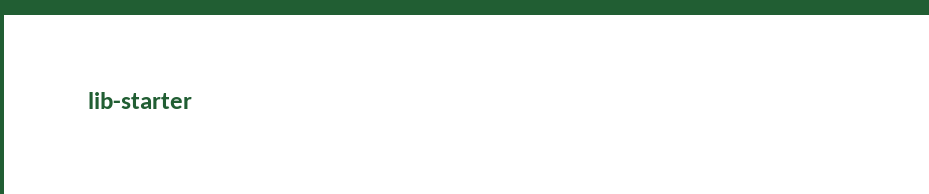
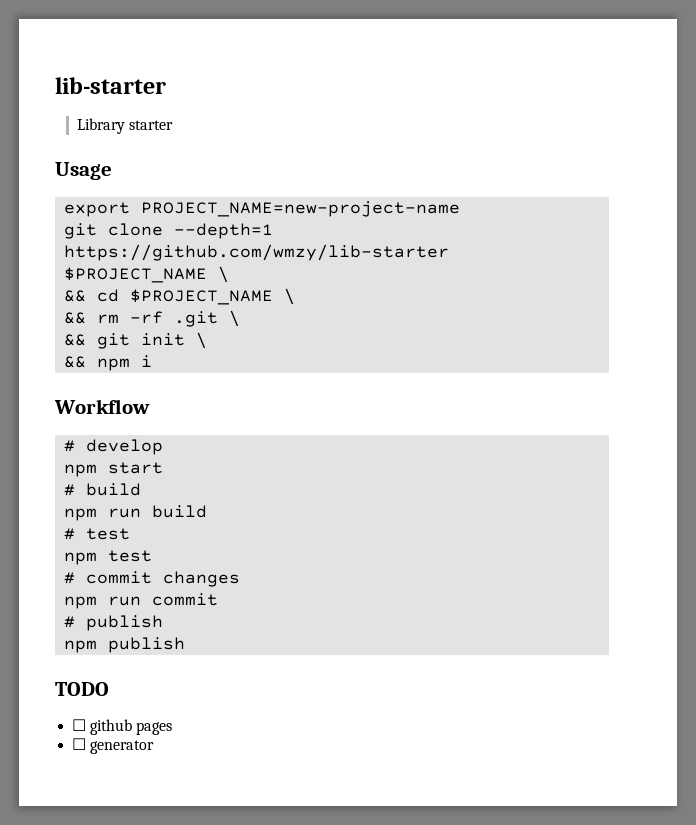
+ Library starter
+ Usage
+ export PROJECT_NAME=new-project-name
+ git clone --depth=1 https://github.com/wmzy/lib-starter $PROJECT_NAME \
+ && cd $PROJECT_NAME \
+ && rm -rf .git \
+ && git init \
+ && npm i
+ Workflow
+ # develop
+ npm start
+ # build
+ npm run build
+ # test
+ npm test
+ # commit changes
+ npm run commit
+ # publish
+ npm publish
+ TODO
+ ☐ github pages
+ ☐ generator

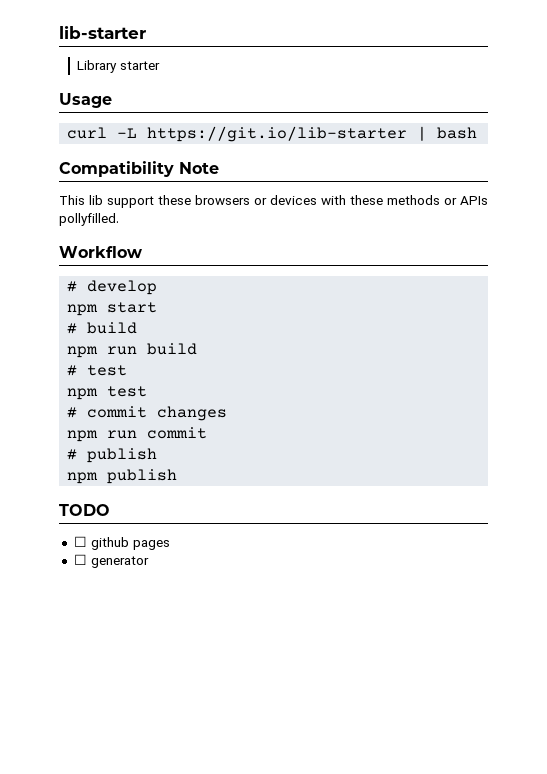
- export PROJECT_NAME=new-project-name
- git clone --depth=1 https://github.com/wmzy/lib-starter $PROJECT_NAME \
- && cd $PROJECT_NAME \
- && rm -rf .git \
- && git init \
- && npm i
+ curl -L https://git.io/lib-starter | bash
+ Compatibility Note
+ This lib support these browsers or devices with these methods or APIs pollyfilled.

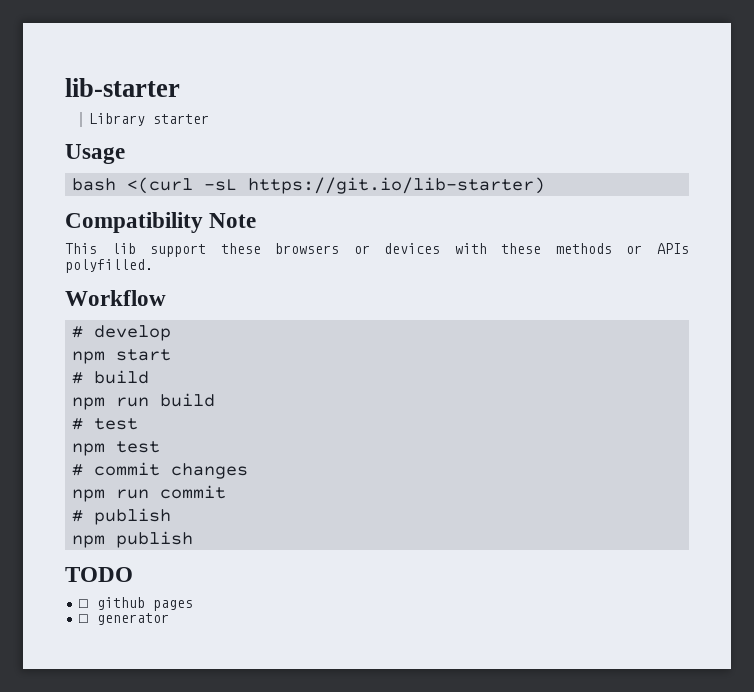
- curl -L https://git.io/lib-starter | bash
+ bash <(curl -sL https://git.io/lib-starter)
- This lib support these browsers or devices with these methods or APIs pollyfilled.
+ This lib support these browsers or devices with these methods or APIs polyfilled.

